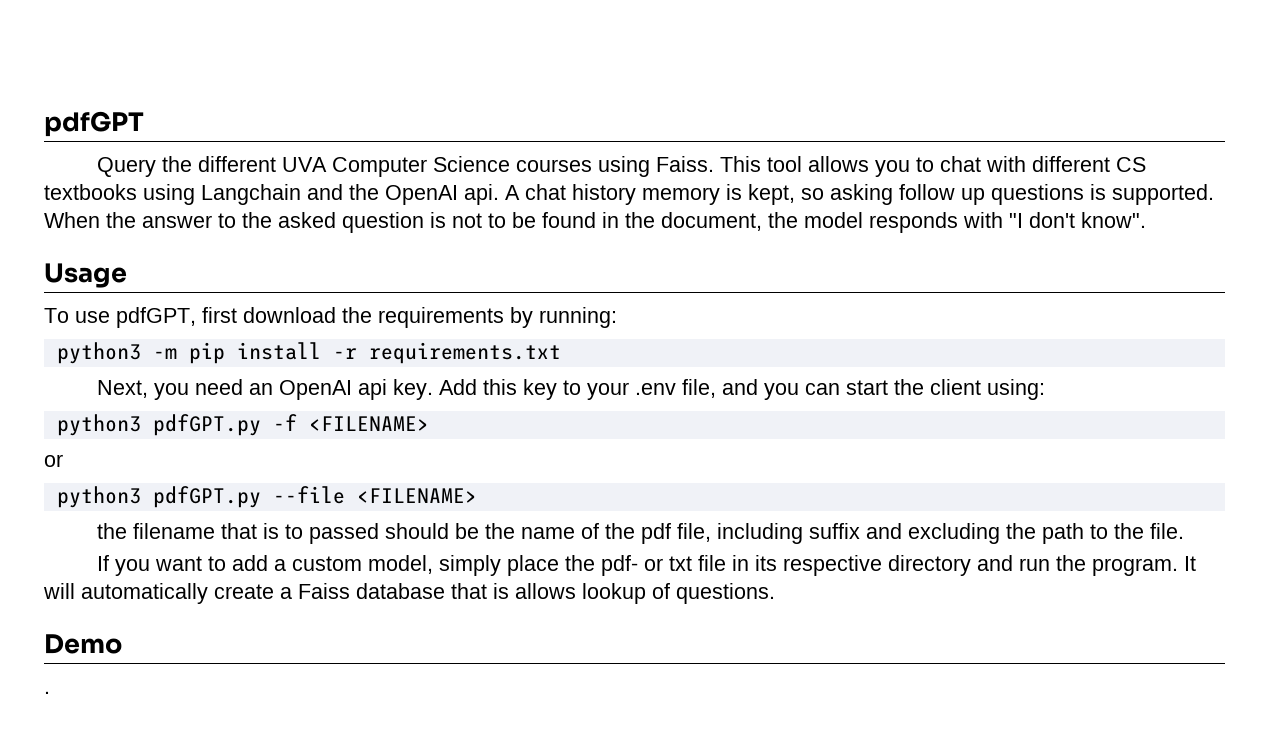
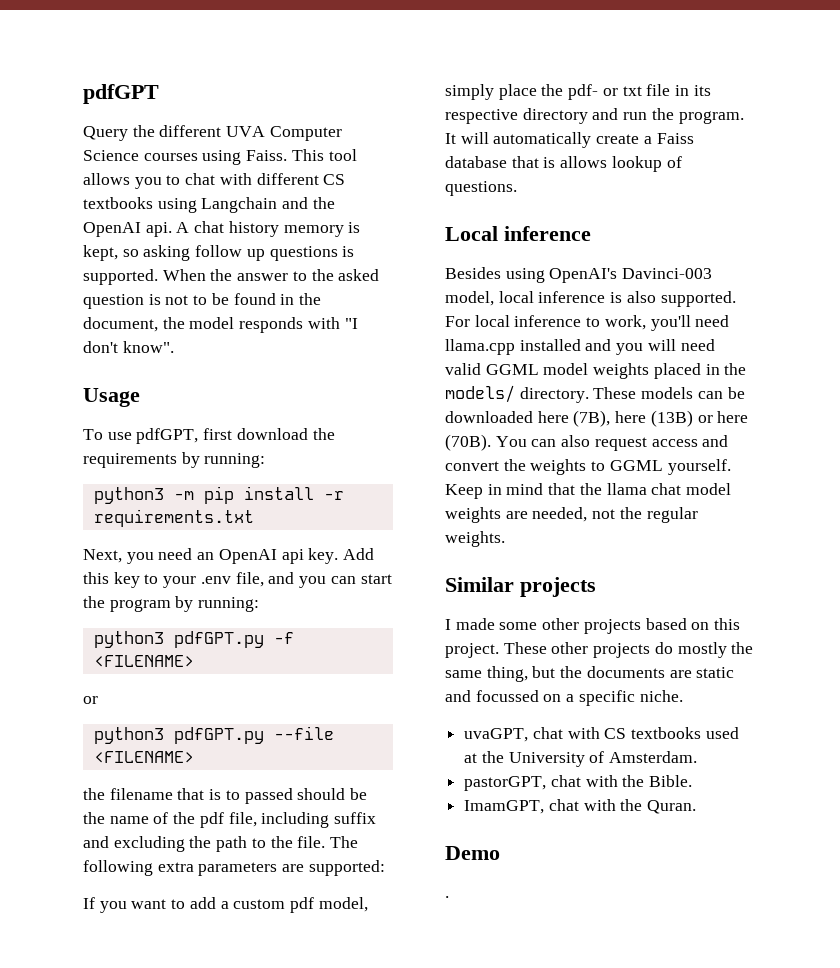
- Add this key to your .env file, and you can start the client using:
+ Add this key to your .env file, and you can start the program by running:
+ The following extra parameters are supported:
- If you want to add a custom model, simply place the pdf- or txt file in its respective directory and run the program.
+ If you want to add a custom pdf model, simply place the pdf- or txt file in its respective directory and run the program.
+ Local inference
+ Besides using OpenAI's Davinci-003 model, local inference is also supported. For local inference to work, you'll need llama.cpp installed and you will need valid GGML model weights placed in the models/ directory. These models can be downloaded here (7B), here (13B) or here (70B). You can also request access and convert the weights to GGML yourself. Keep in mind that the llama chat model weights are needed, not the regular weights.
+ Similar projects
+ I made some other projects based on this project. These other projects do mostly the same thing, but the documents are static and focussed on a specific niche.
+ uvaGPT, chat with CS textbooks used at the University of Amsterdam.
+ pastorGPT, chat with the Bible.
+ ImamGPT, chat with the Quran.

